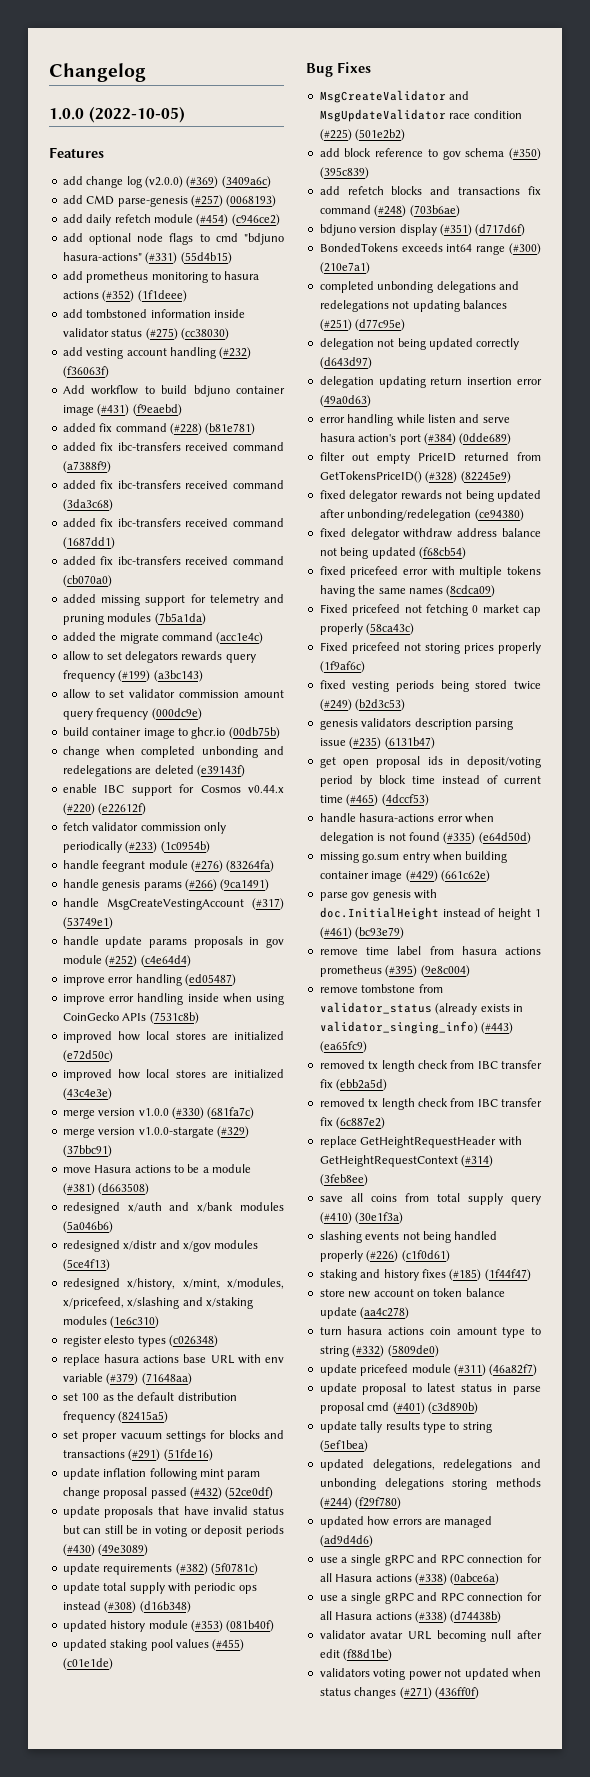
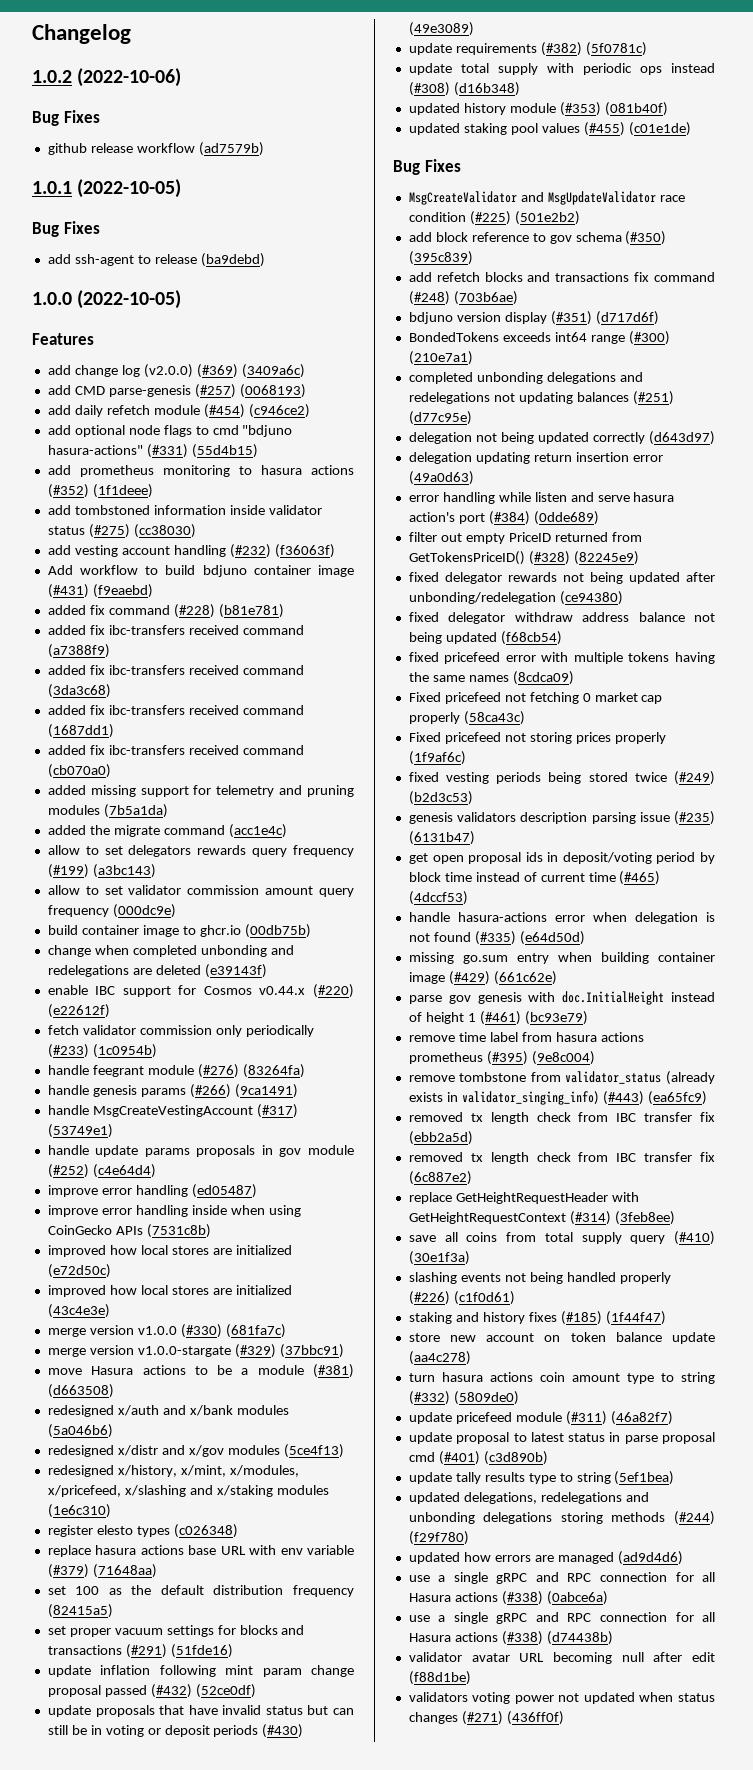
+ 1.0.2 (2022-10-06)
+ Bug Fixes
+ github release workflow (ad7579b)
+ 1.0.1 (2022-10-05)
+ Bug Fixes
+ add ssh-agent to release (ba9debd)

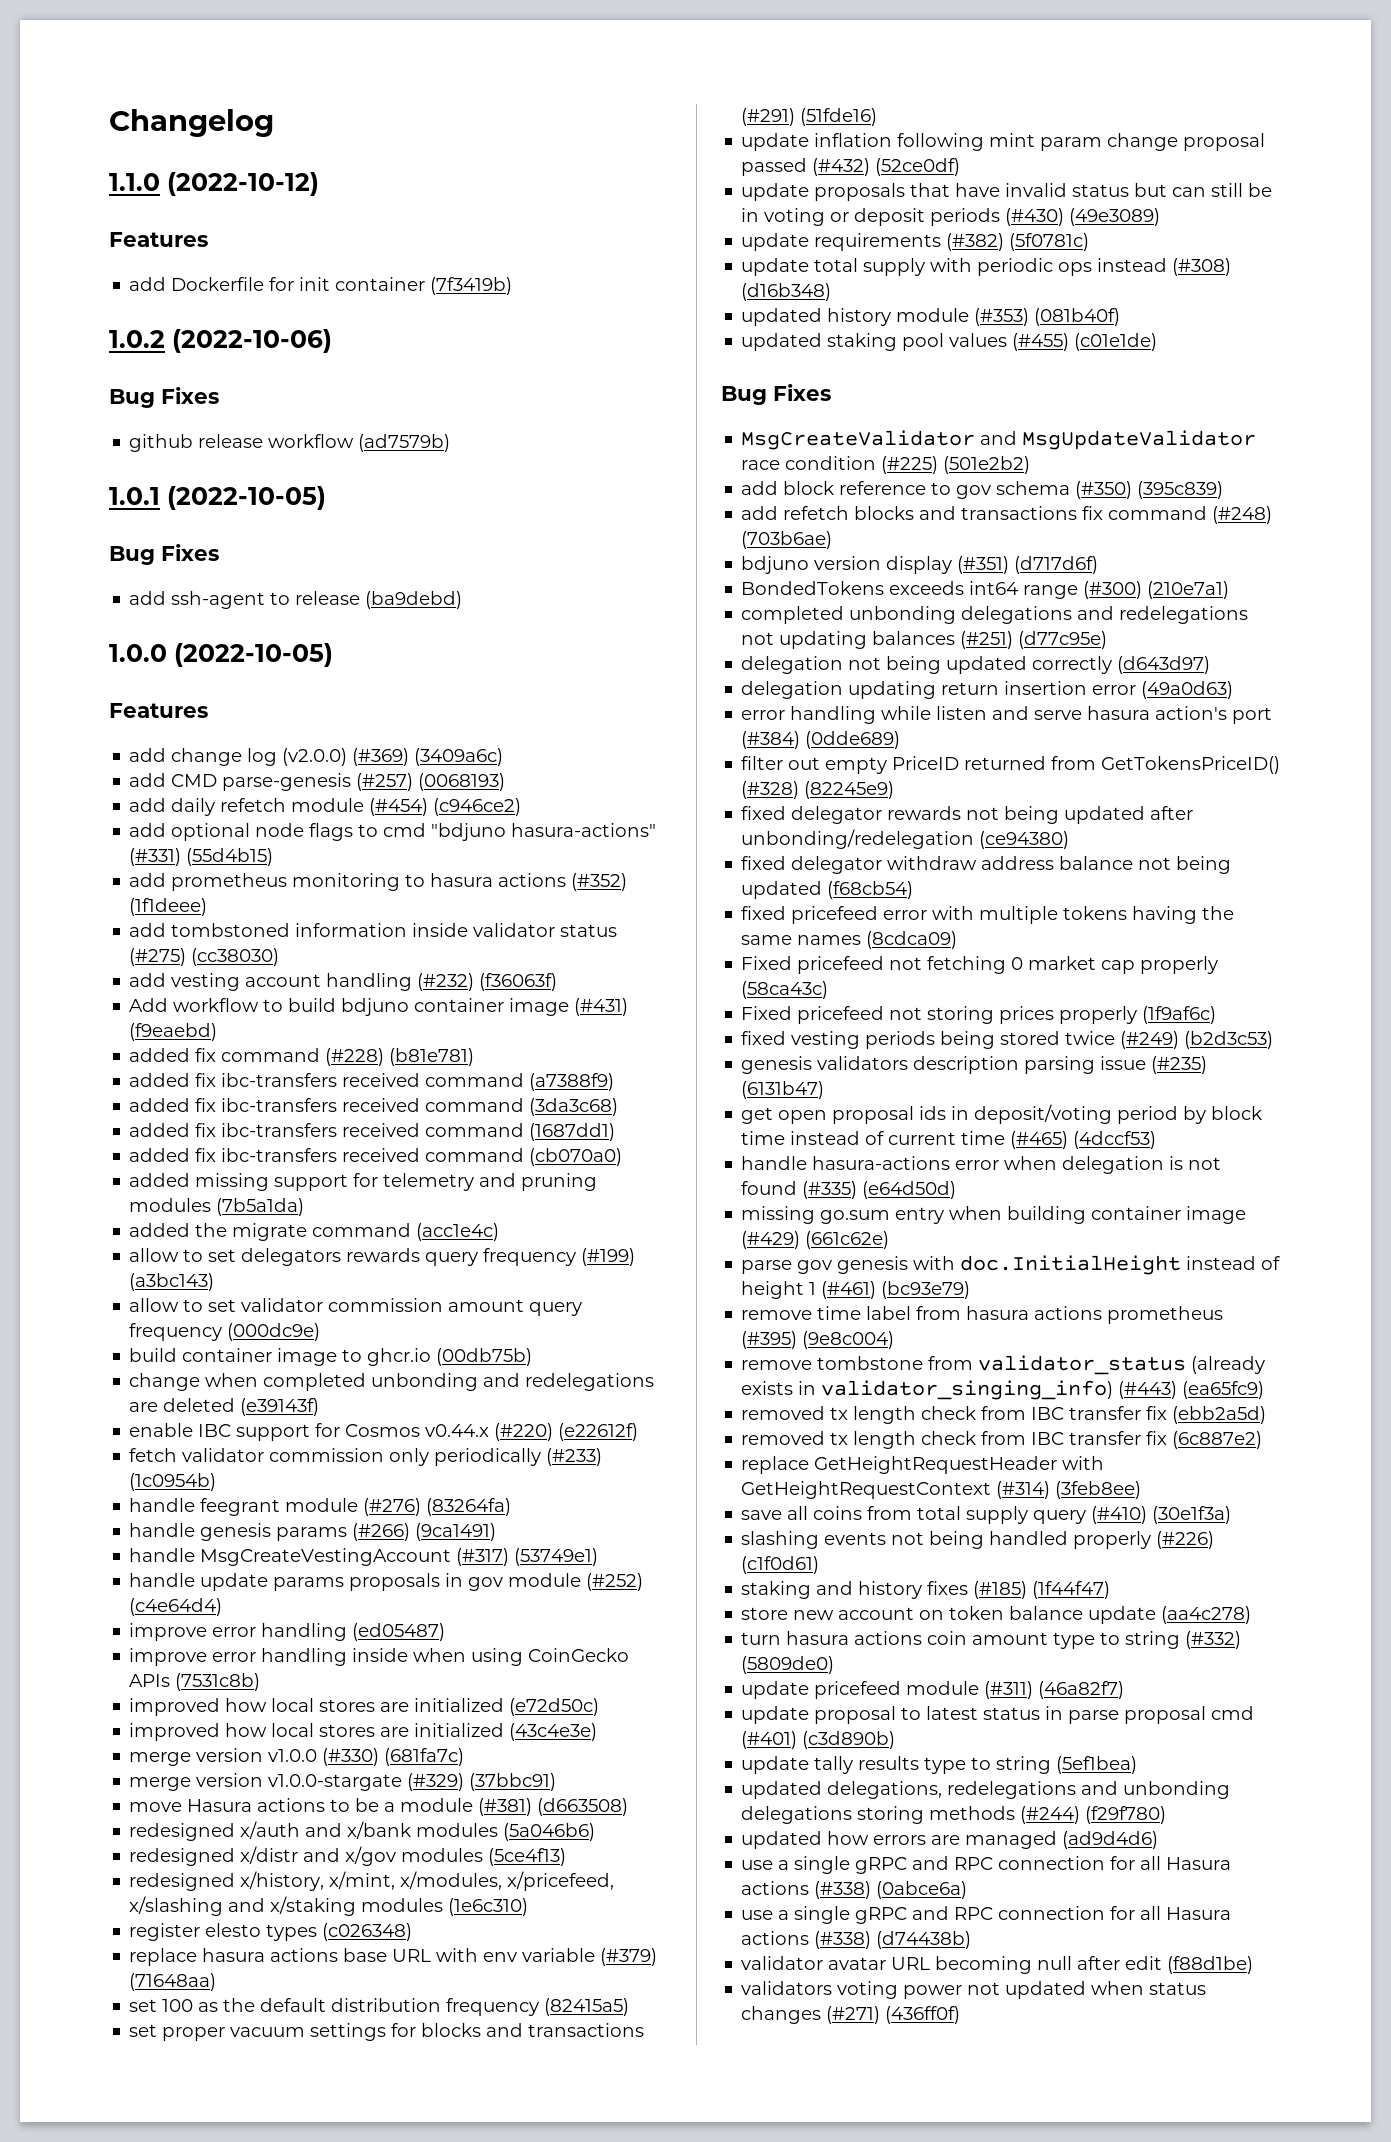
+ 1.1.0 (2022-10-12)
+ Features
+ add Dockerfile for init container (7f3419b)

